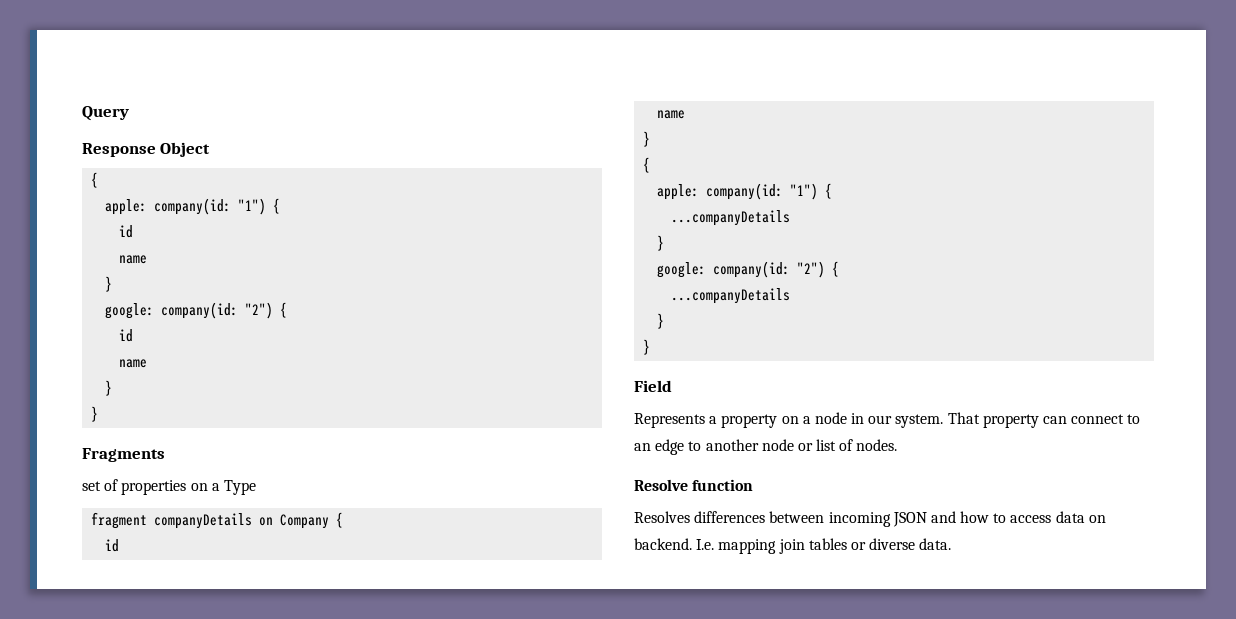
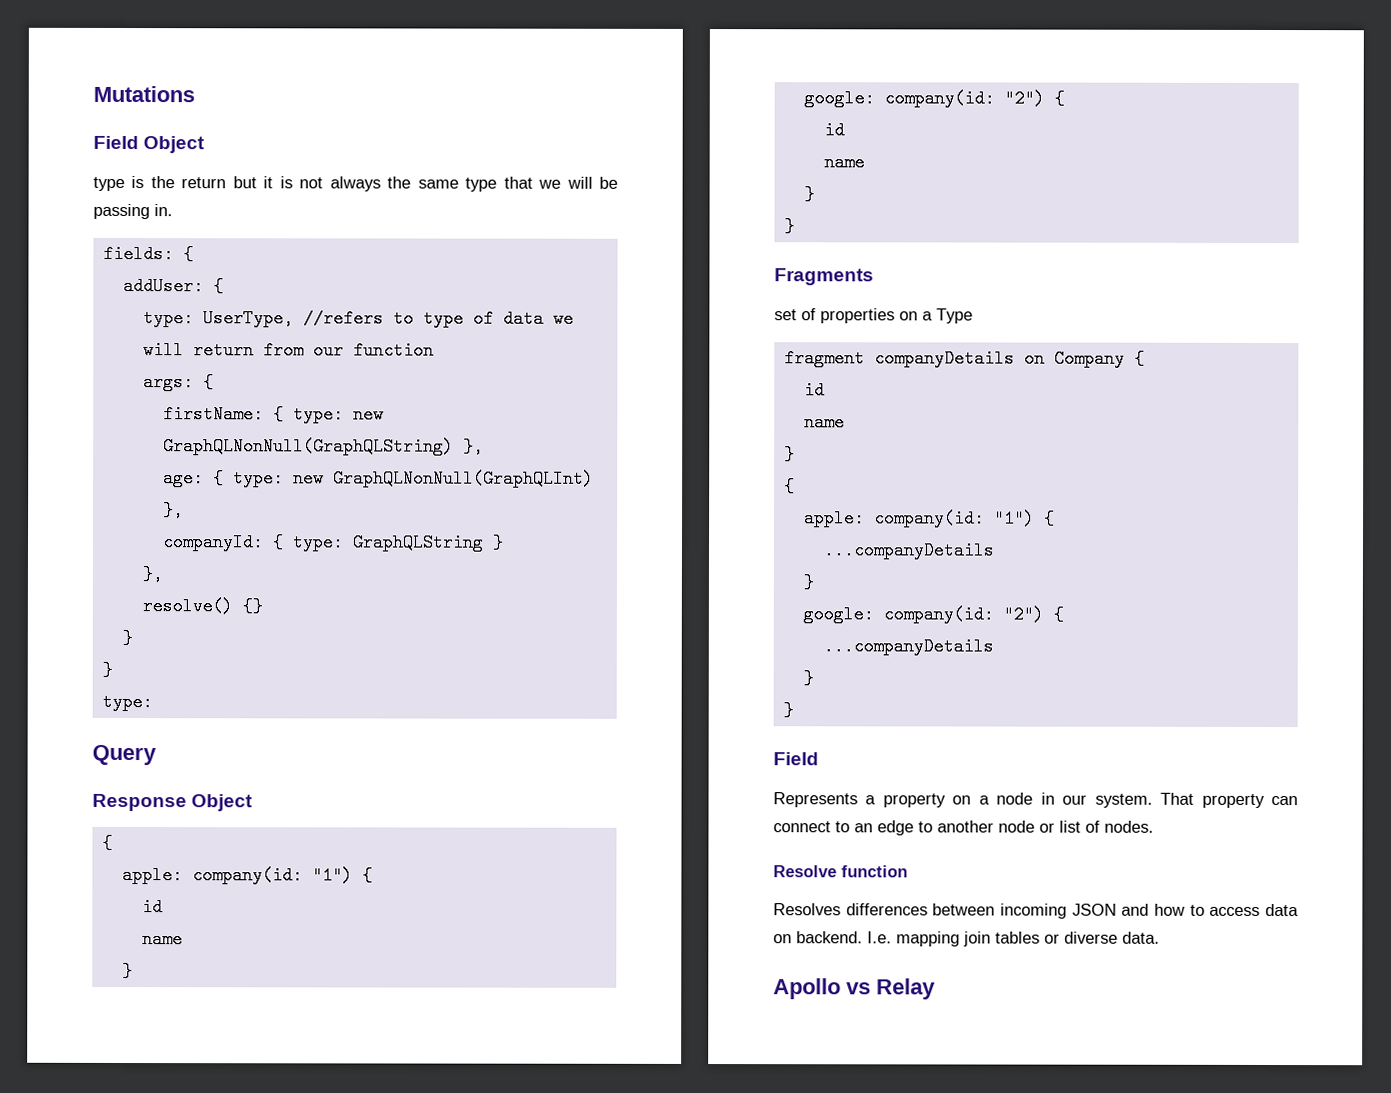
+ Mutations
+ Field Object
+ type is the return but it is not always the same type that we will be passing in.
+ fields: {
+ addUser: {
+ type: UserType, //refers to type of data we will return from our function
+ args: {
+ firstName: { type: new GraphQLNonNull(GraphQLString) },
+ age: { type: new GraphQLNonNull(GraphQLInt) },
+ companyId: { type: GraphQLString }
+ },
+ resolve() {}
+ }
+ }
+ type:
+ Apollo vs Relay

